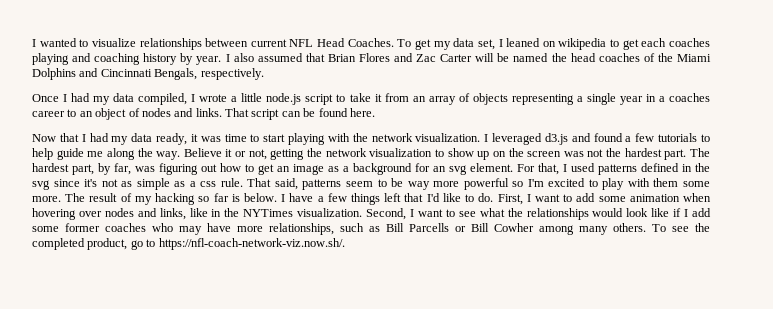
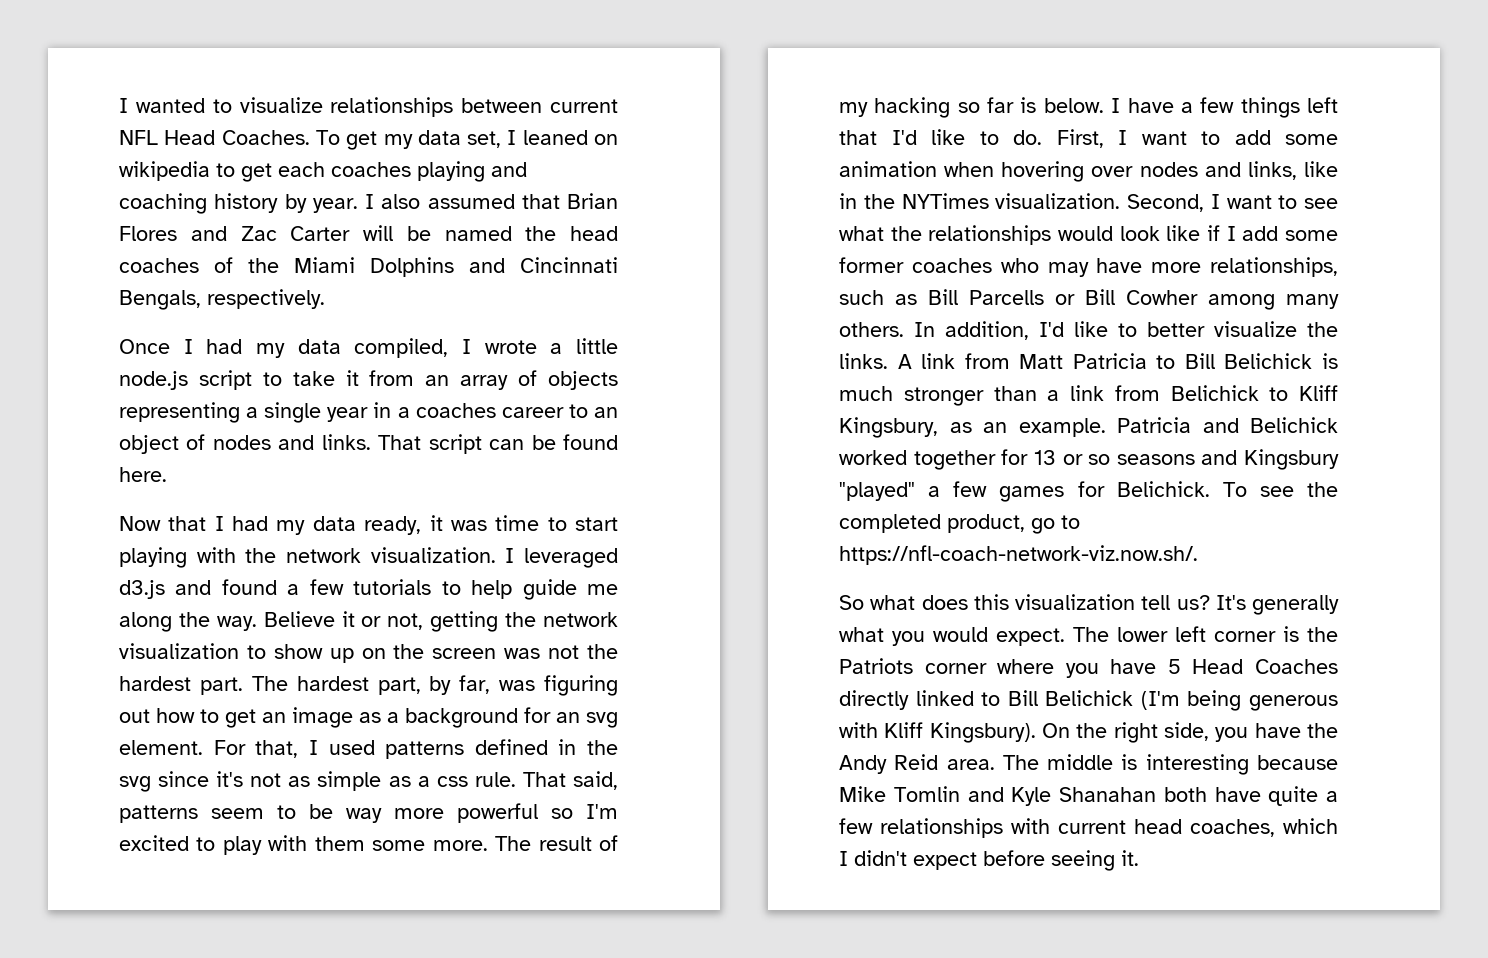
+ In addition, I'd like to better visualize the links. A link from Matt Patricia to Bill Belichick is much stronger than a link from Belichick to Kliff Kingsbury, as an example. Patricia and Belichick worked together for 13 or so seasons and Kingsbury "played" a few games for Belichick.
+ So what does this visualization tell us? It's generally what you would expect. The lower left corner is the Patriots corner where you have 5 Head Coaches directly linked to Bill Belichick (I'm being generous with Kliff Kingsbury). On the right side, you have the Andy Reid area. The middle is interesting because Mike Tomlin and Kyle Shanahan both have quite a few relationships with current head coaches, which I didn't expect before seeing it.

